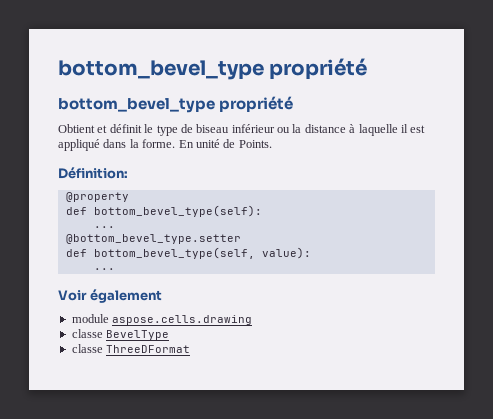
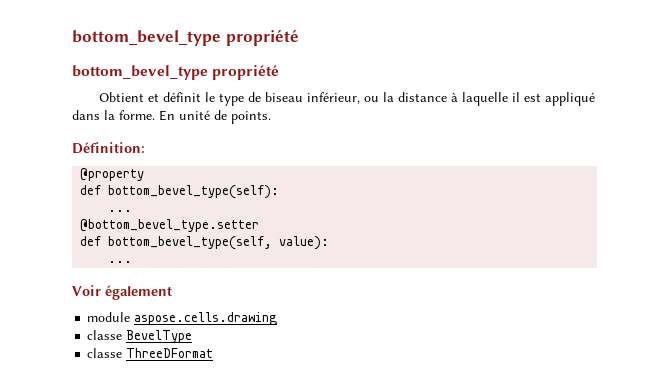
- Obtient et définit le type de biseau inférieur ou la distance à laquelle il est appliqué dans la forme.
+ Obtient et définit le type de biseau inférieur, ou la distance à laquelle il est appliqué dans la forme.
- En unité de Points.
+ En unité de points.

